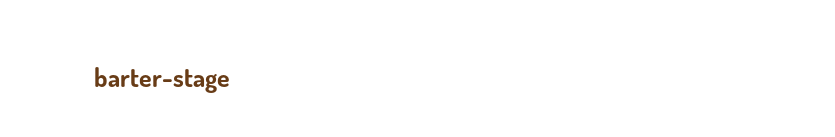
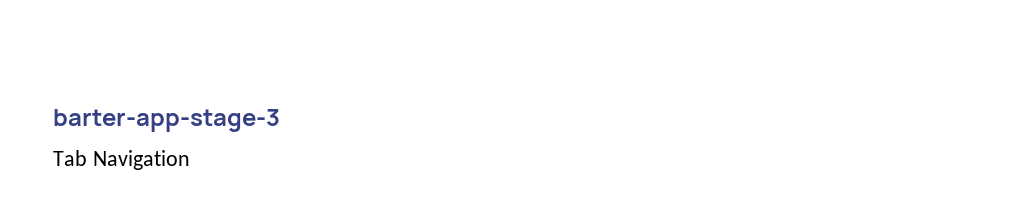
- barter-stage
+ barter-app-stage-3
+ Tab Navigation

